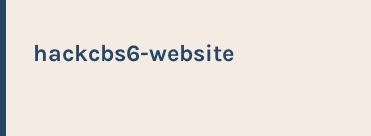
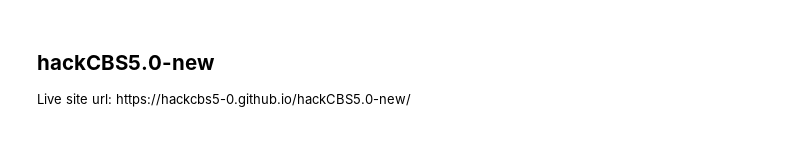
- hackcbs6-website
+ hackCBS5.0-new
+ Live site url: https://hackcbs5-0.github.io/hackCBS5.0-new/

